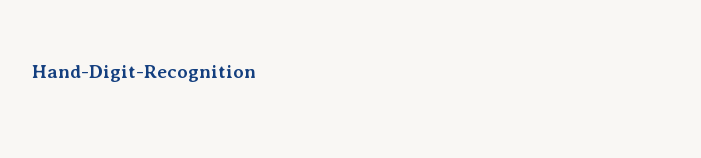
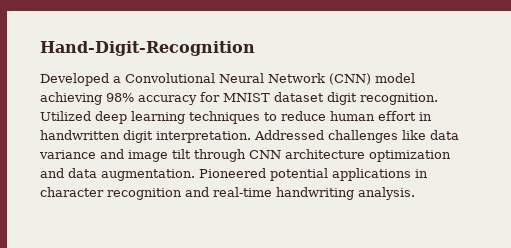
+ Developed a Convolutional Neural Network (CNN) model achieving 98% accuracy for MNIST dataset digit recognition. Utilized deep learning techniques to reduce human effort in handwritten digit interpretation. Addressed challenges like data variance and image tilt through CNN architecture optimization and data augmentation. Pioneered potential applications in character recognition and real-time handwriting analysis.

